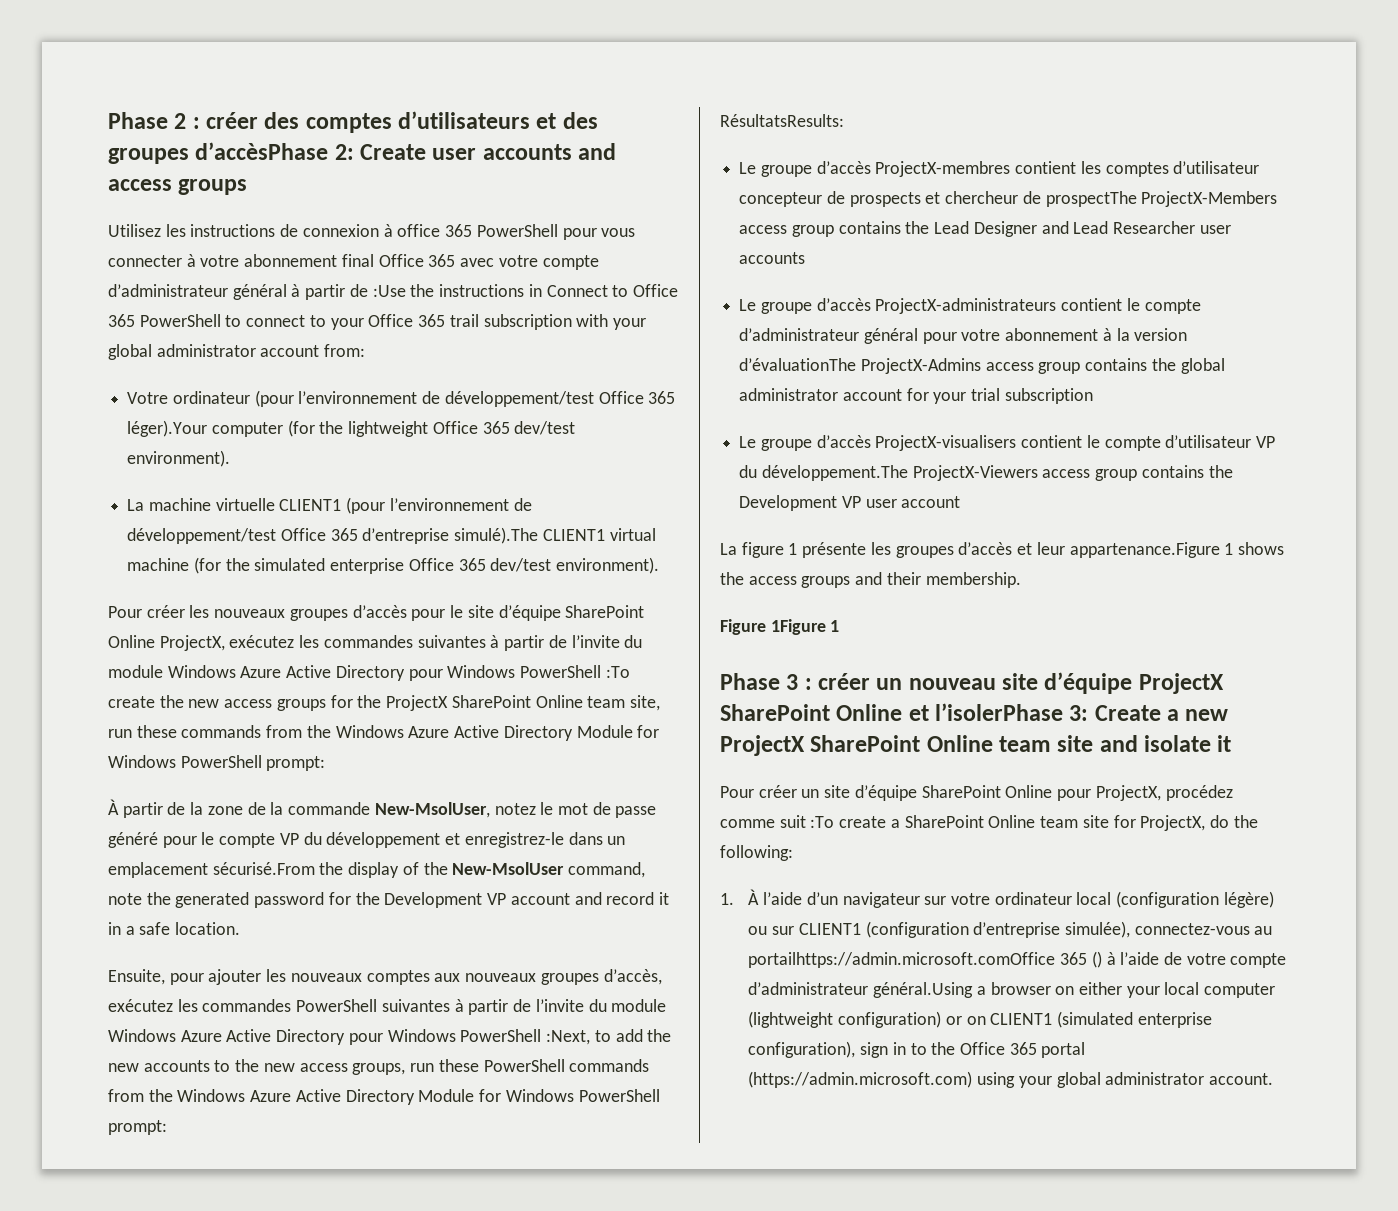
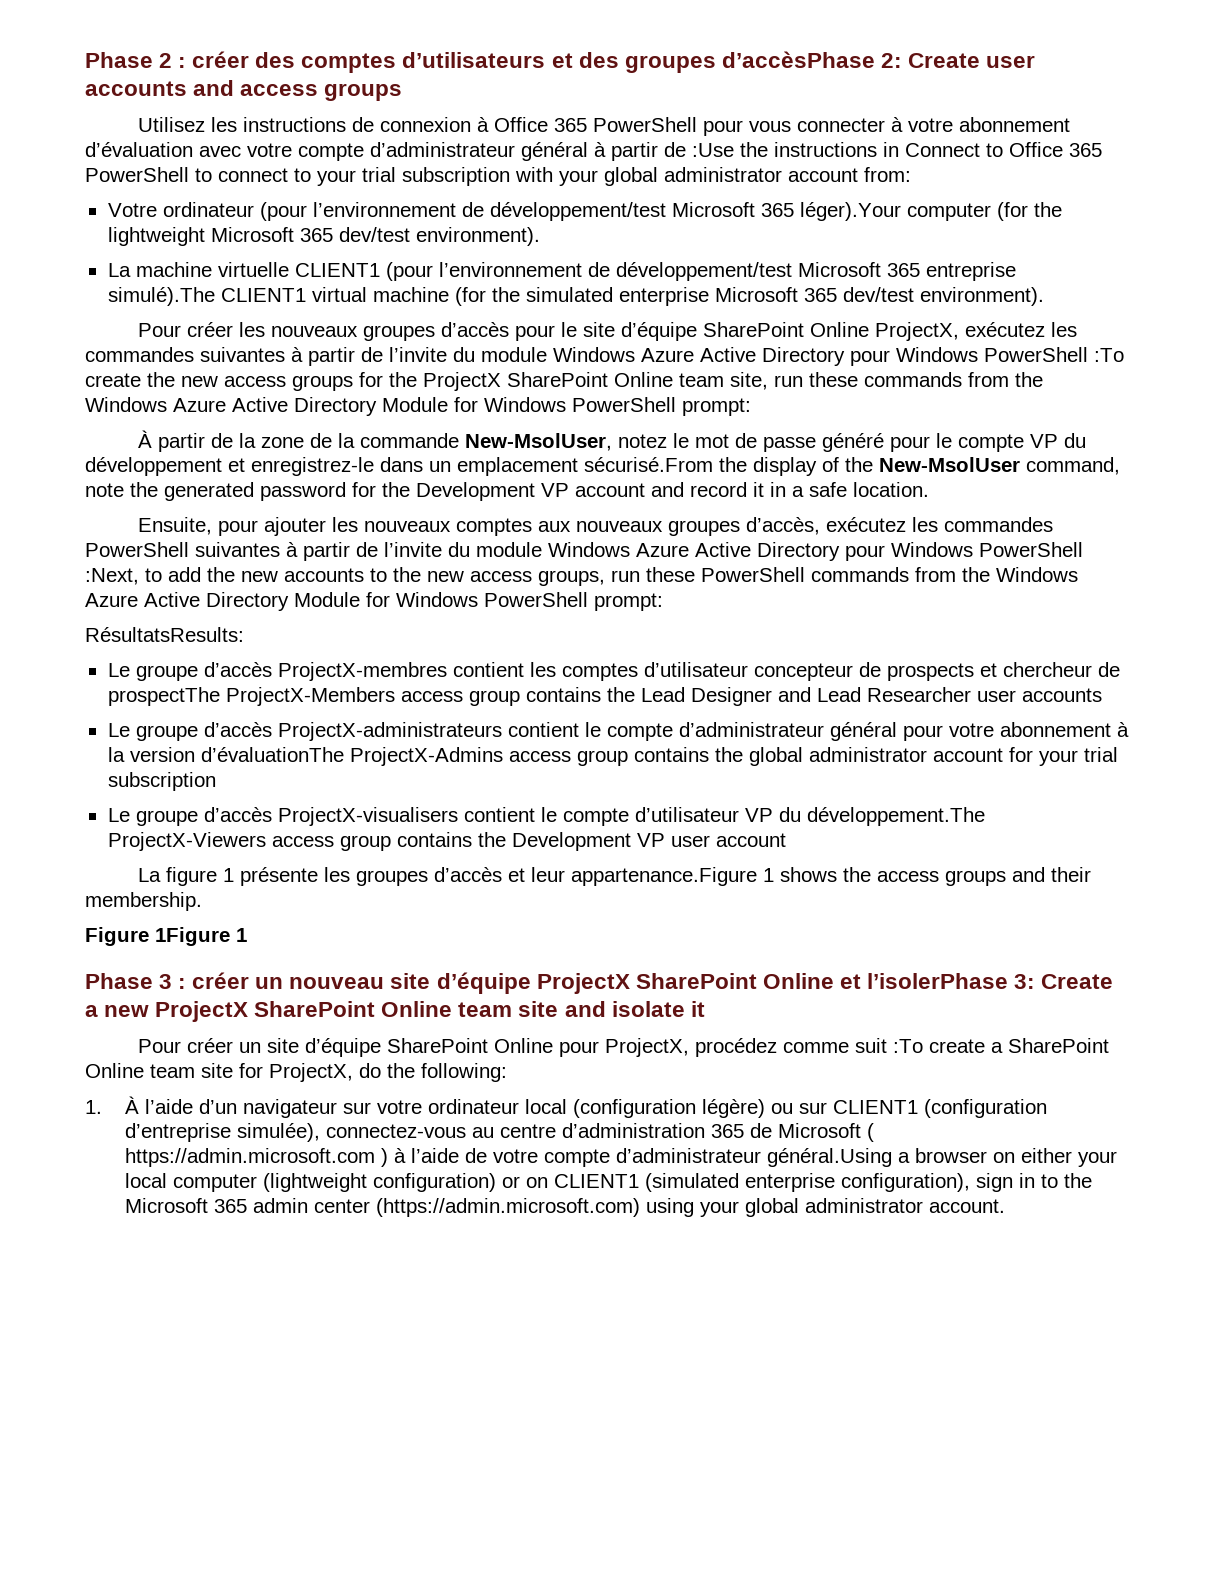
- Utilisez les instructions de connexion à office 365 PowerShell pour vous connecter à votre abonnement final Office 365 avec votre compte d’administrateur général à partir de :Use the instructions in Connect to Office 365 PowerShell to connect to your Office 365 trail subscription with your global administrator account from:
+ Utilisez les instructions de connexion à Office 365 PowerShell pour vous connecter à votre abonnement d’évaluation avec votre compte d’administrateur général à partir de :Use the instructions in Connect to Office 365 PowerShell to connect to your trial subscription with your global administrator account from:
- Votre ordinateur (pour l’environnement de développement/test Office 365 léger).Your computer (for the lightweight Office 365 dev/test environment).
+ Votre ordinateur (pour l’environnement de développement/test Microsoft 365 léger).Your computer (for the lightweight Microsoft 365 dev/test environment).
- La machine virtuelle CLIENT1 (pour l’environnement de développement/test Office 365 d’entreprise simulé).The CLIENT1 virtual machine (for the simulated enterprise Office 365 dev/test environment).
+ La machine virtuelle CLIENT1 (pour l’environnement de développement/test Microsoft 365 entreprise simulé).The CLIENT1 virtual machine (for the simulated enterprise Microsoft 365 dev/test environment).
- 1. À l’aide d’un navigateur sur votre ordinateur local (configuration légère) ou sur CLIENT1 (configuration d’entreprise simulée), connectez-vous au portailhttps://admin.microsoft.comOffice 365 () à l’aide de votre compte d’administrateur général.Using a browser on either your local computer (lightweight configuration) or on CLIENT1 (simulated enterprise configuration), sign in to the Office 365 portal (https://admin.microsoft.com) using your global administrator account.
+ 1. À l’aide d’un navigateur sur votre ordinateur local (configuration légère) ou sur CLIENT1 (configuration d’entreprise simulée), connectez-vous au centre d’administration 365 de Microsoft ( https://admin.microsoft.com ) à l’aide de votre compte d’administrateur général.Using a browser on either your local computer (lightweight configuration) or on CLIENT1 (simulated enterprise configuration), sign in to the Microsoft 365 admin center (https://admin.microsoft.com) using your global administrator account.

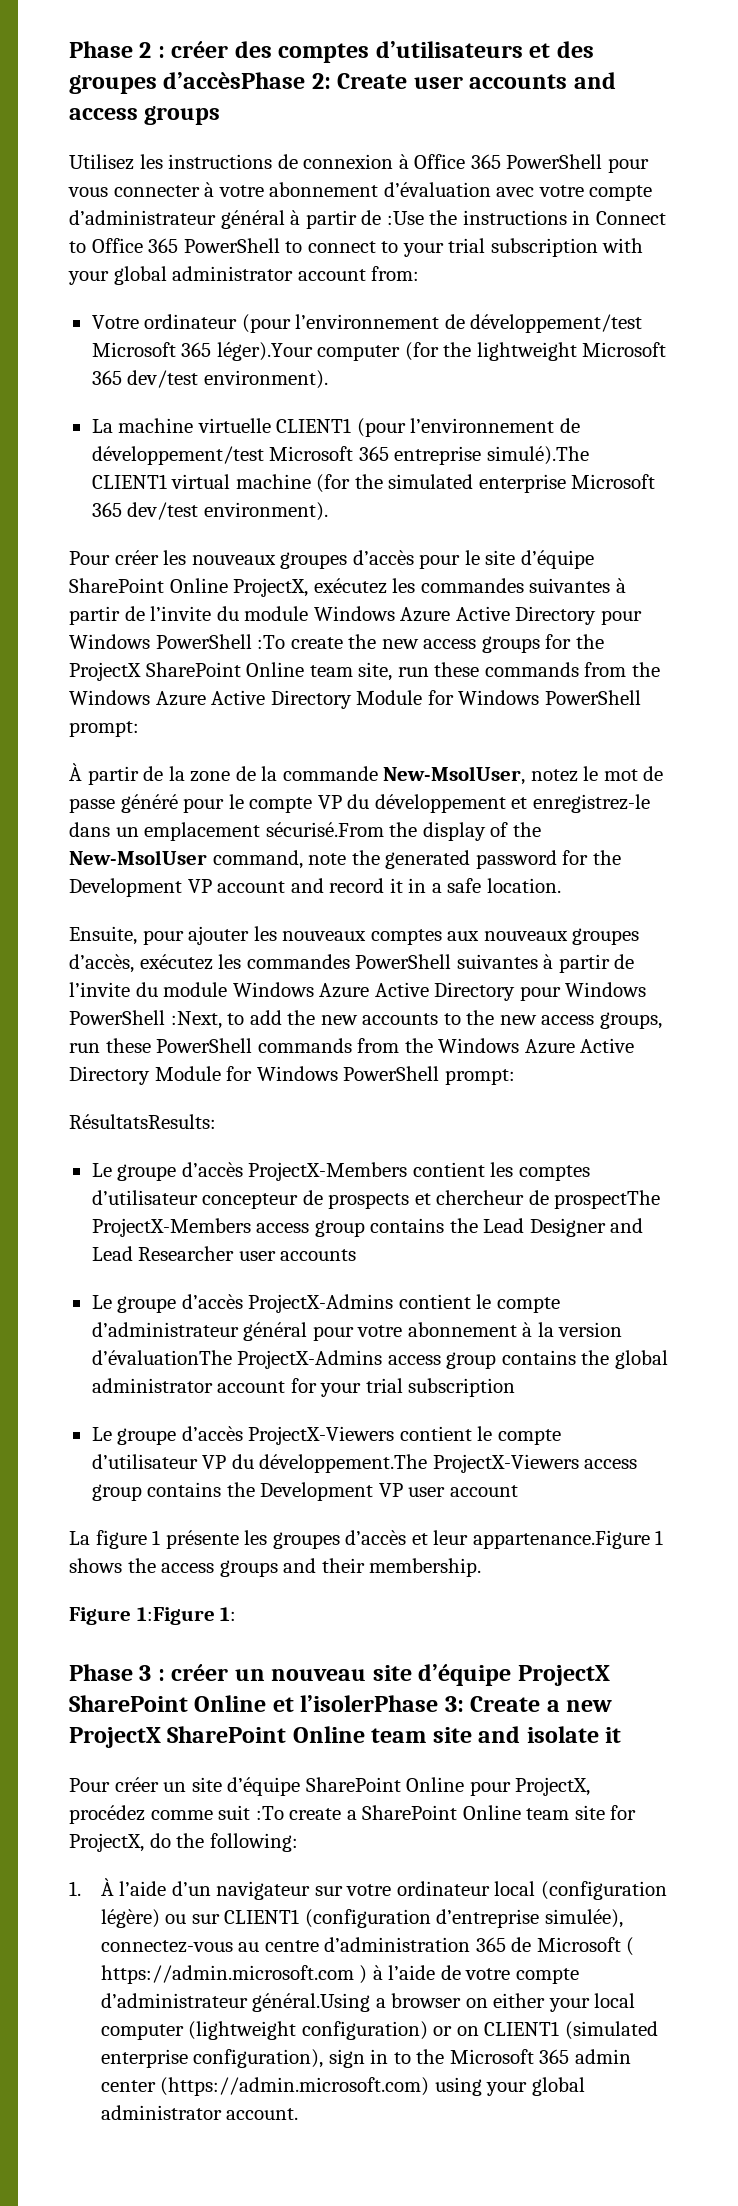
- Le groupe d’accès ProjectX-membres contient les comptes d’utilisateur concepteur de prospects et chercheur de prospectThe ProjectX-Members access group contains the Lead Designer and Lead Researcher user accounts
+ Le groupe d’accès ProjectX-Members contient les comptes d’utilisateur concepteur de prospects et chercheur de prospectThe ProjectX-Members access group contains the Lead Designer and Lead Researcher user accounts
- Le groupe d’accès ProjectX-administrateurs contient le compte d’administrateur général pour votre abonnement à la version d’évaluationThe ProjectX-Admins access group contains the global administrator account for your trial subscription
+ Le groupe d’accès ProjectX-Admins contient le compte d’administrateur général pour votre abonnement à la version d’évaluationThe ProjectX-Admins access group contains the global administrator account for your trial subscription
- Le groupe d’accès ProjectX-visualisers contient le compte d’utilisateur VP du développement.The ProjectX-Viewers access group contains the Development VP user account
+ Le groupe d’accès ProjectX-Viewers contient le compte d’utilisateur VP du développement.The ProjectX-Viewers access group contains the Development VP user account
- Figure 1Figure 1
+ Figure 1:Figure 1:

